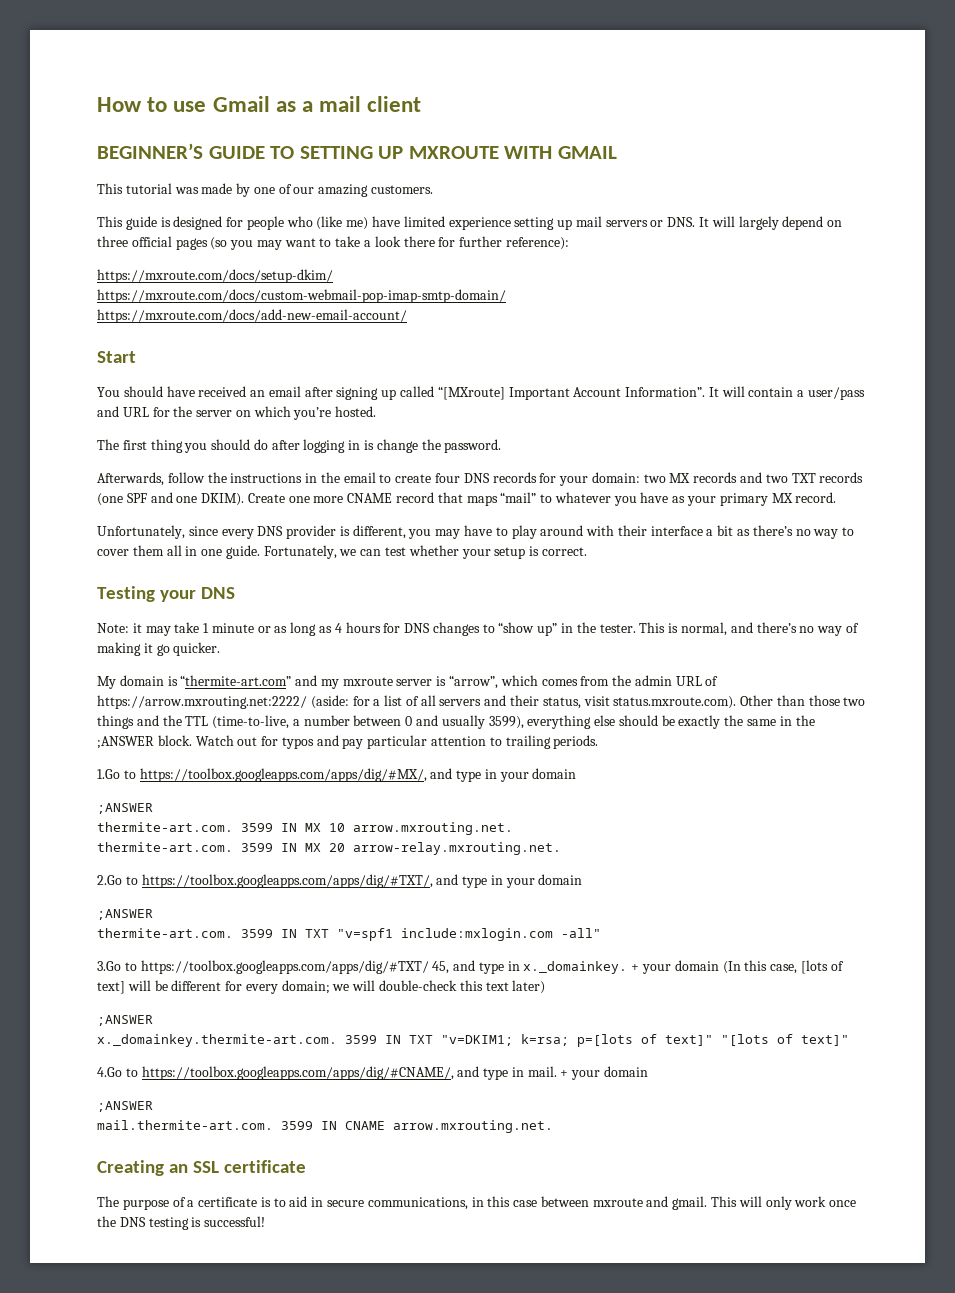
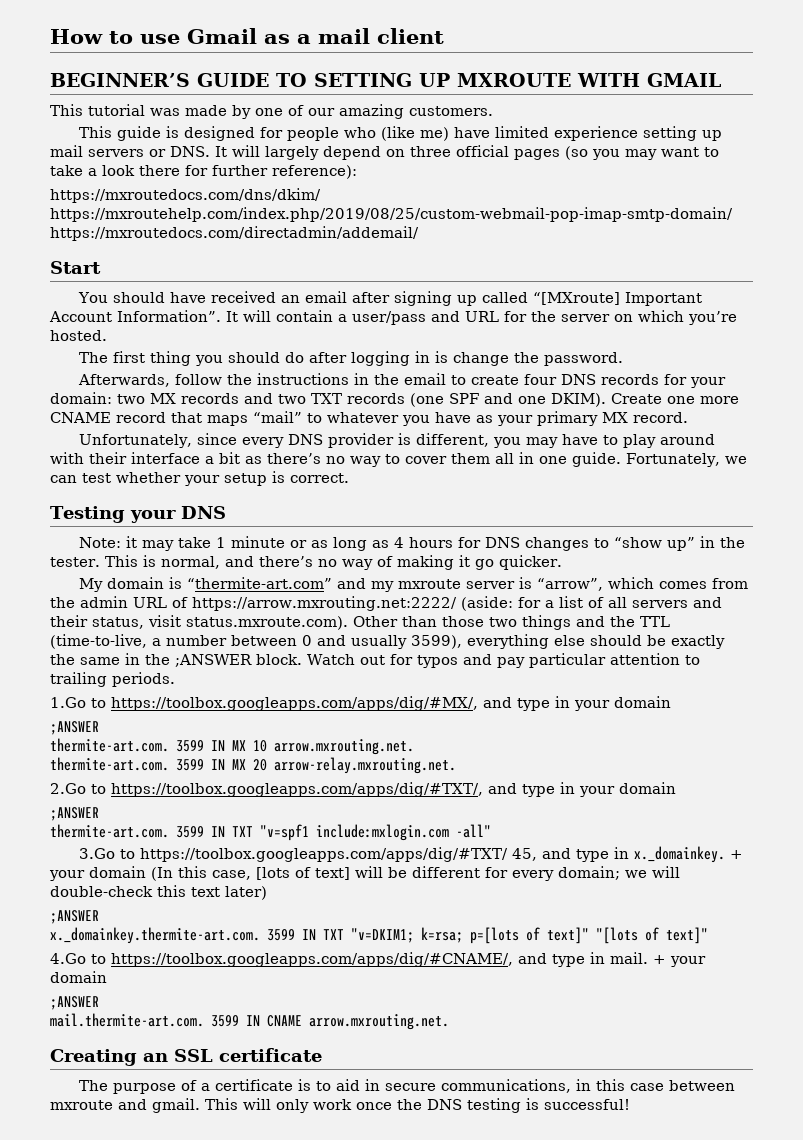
- https://mxroute.com/docs/setup-dkim/
- https://mxroute.com/docs/custom-webmail-pop-imap-smtp-domain/
- https://mxroute.com/docs/add-new-email-account/
+ https://mxroutedocs.com/dns/dkim/ https://mxroutehelp.com/index.php/2019/08/25/custom-webmail-pop-imap-smtp-domain/ https://mxroutedocs.com/directadmin/addemail/

